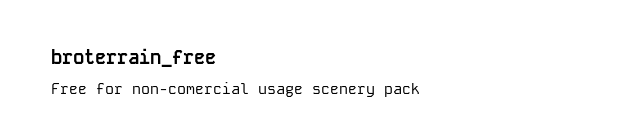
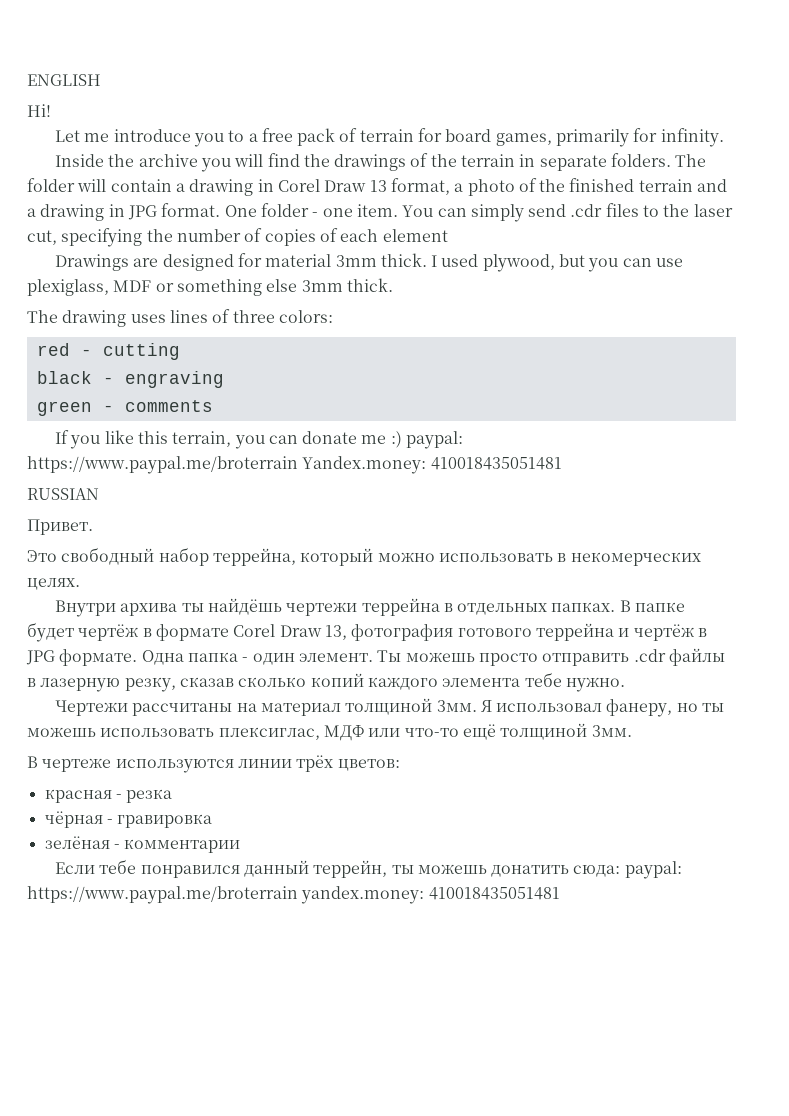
- broterrain_free
- Free for non-comercial usage scenery pack
+ ENGLISH
+ Hi!
+ Let me introduce you to a free pack of terrain for board games, primarily for infinity.
+ Inside the archive you will find the drawings of the terrain in separate folders. The folder will contain a drawing in Corel Draw 13 format, a photo of the finished terrain and a drawing in JPG format. One folder - one item. You can simply send .cdr files to the laser cut, specifying the number of copies of each element
+ Drawings are designed for material 3mm thick. I used plywood, but you can use plexiglass, MDF or something else 3mm thick.
+ The drawing uses lines of three colors:
+ red - cutting
+ black - engraving
+ green - comments
+ If you like this terrain, you can donate me :) paypal: https://www.paypal.me/broterrain Yandex.money: 410018435051481
+ RUSSIAN
+ Привет.
+ Это свободный набор террейна, который можно использовать в некомерческих целях.
+ Внутри архива ты найдёшь чертежи террейна в отдельных папках. В папке будет чертёж в формате Corel Draw 13, фотография готового террейна и чертёж в JPG формате. Одна папка - один элемент. Ты можешь просто отправить .cdr файлы в лазерную резку, сказав сколько копий каждого элемента тебе нужно.
+ Чертежи рассчитаны на материал толщиной 3мм. Я использовал фанеру, но ты можешь использовать плексиглас, МДФ или что-то ещё толщиной 3мм.
+ В чертеже используются линии трёх цветов:
+ красная - резка
+ чёрная - гравировка
+ зелёная - комментарии
+ Если тебе понравился данный террейн, ты можешь донатить сюда: paypal: https://www.paypal.me/broterrain yandex.money: 410018435051481

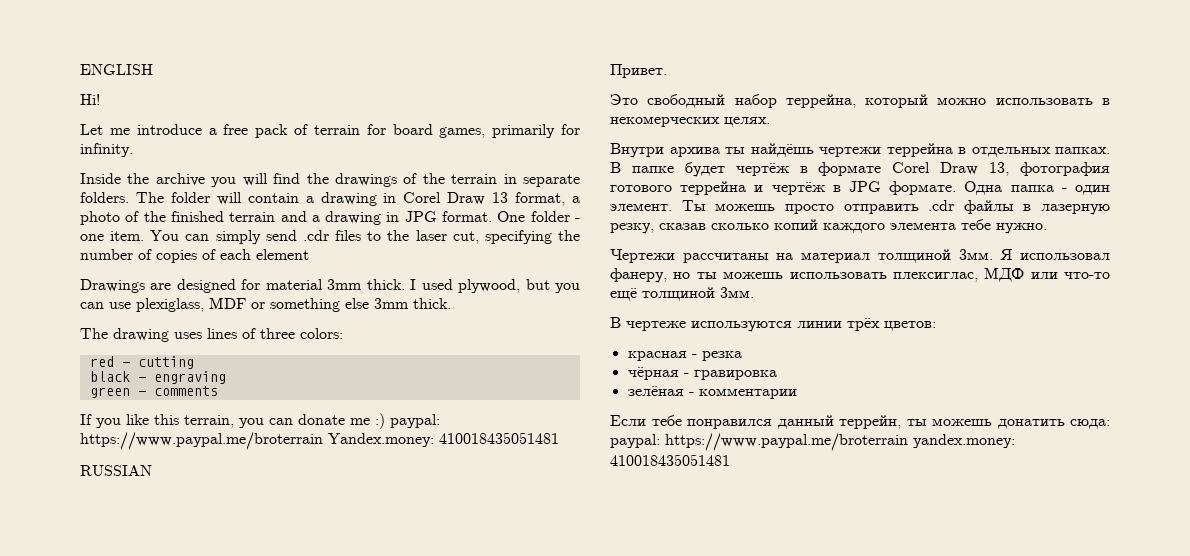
- Let me introduce you to a free pack of terrain for board games, primarily for infinity.
+ Let me introduce a free pack of terrain for board games, primarily for infinity.

